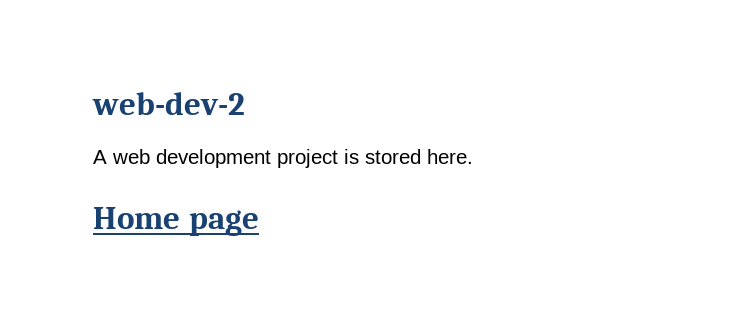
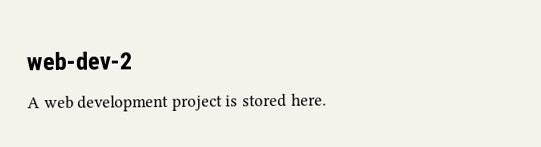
- Home page

